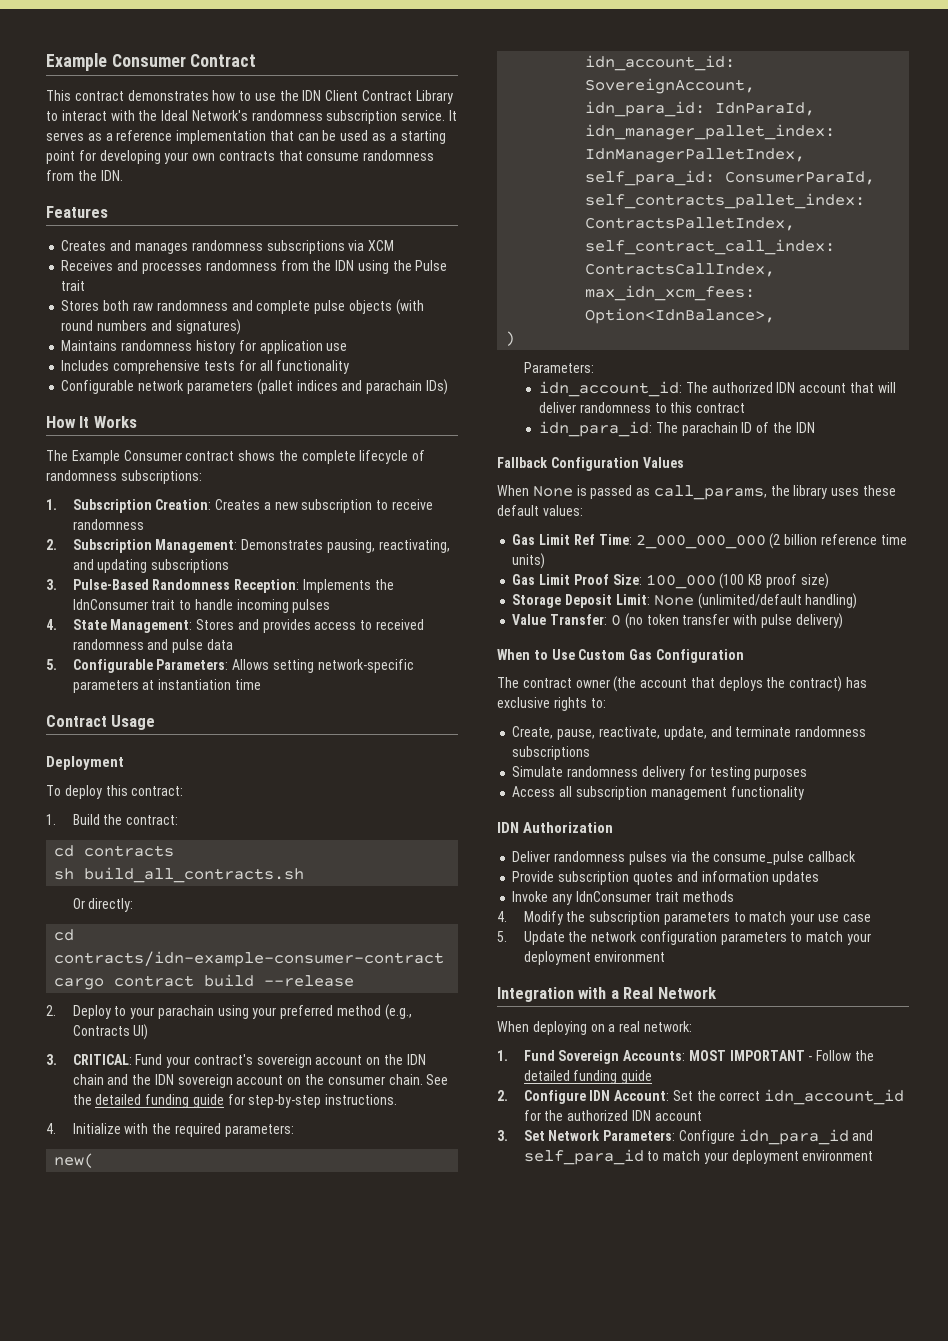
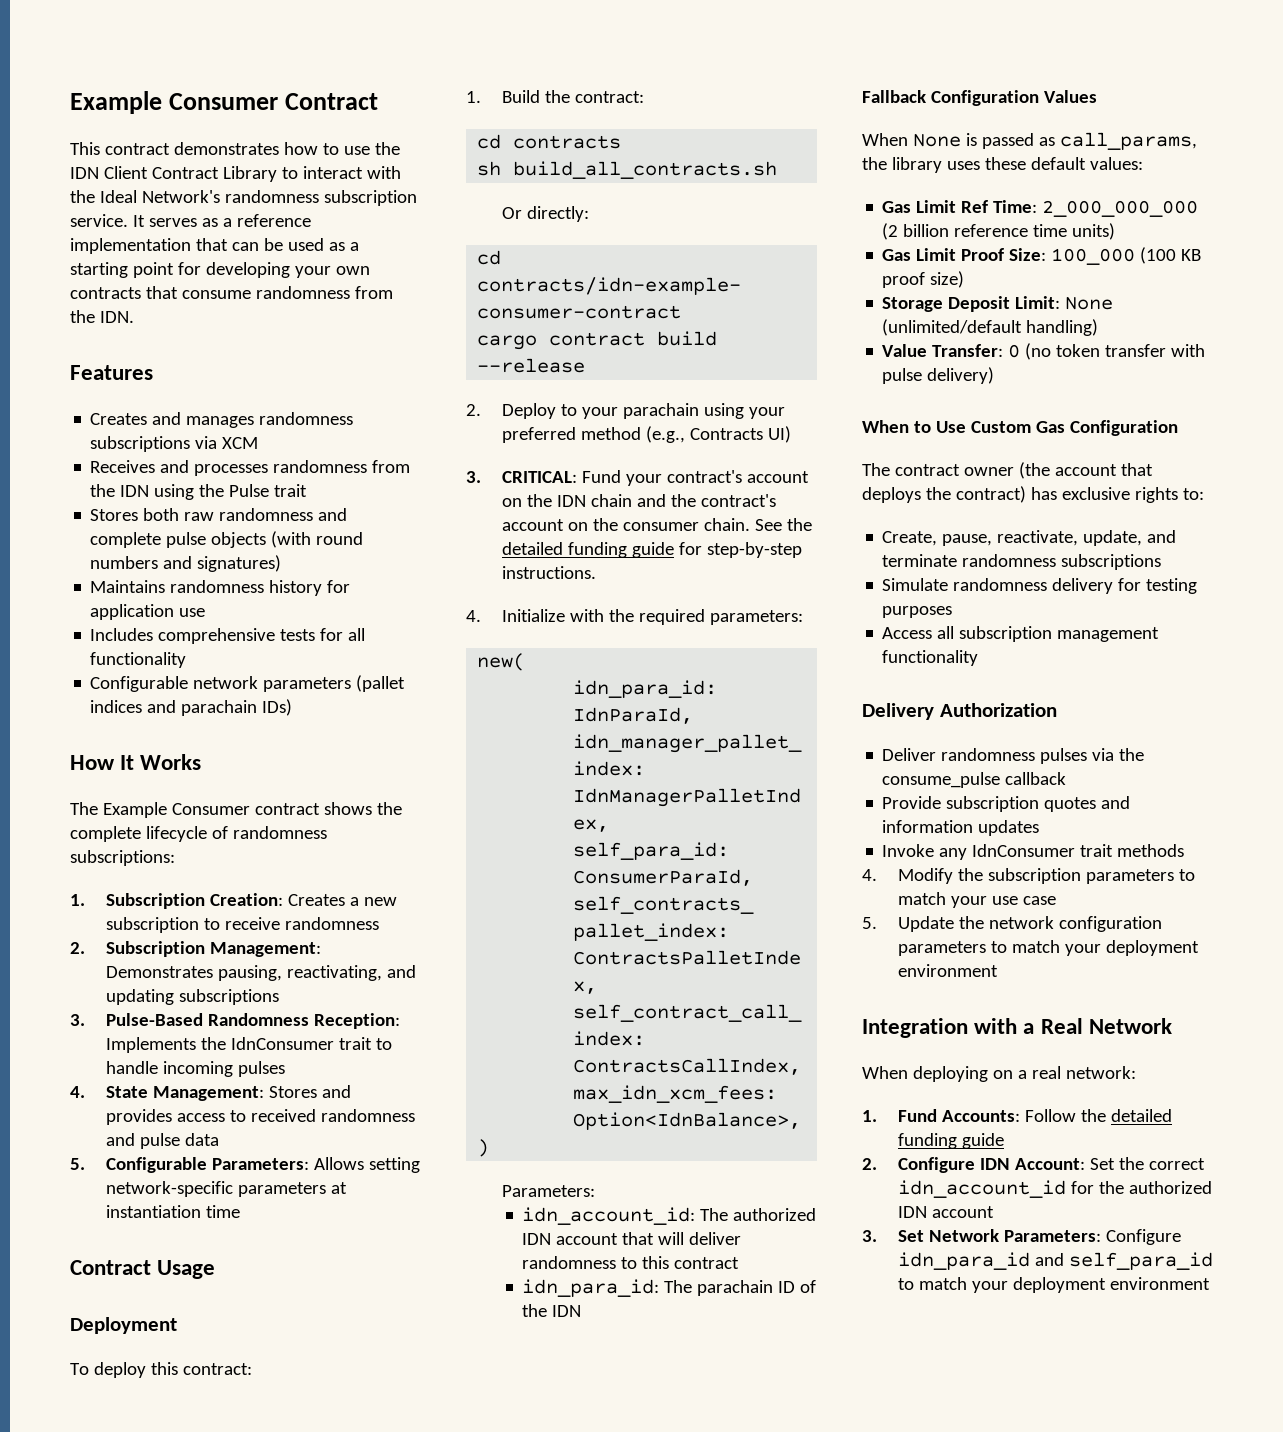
- 3. CRITICAL: Fund your contract's sovereign account on the IDN chain and the IDN sovereign account on the consumer chain.
+ 3. CRITICAL: Fund your contract's account on the IDN chain and the contract's account on the consumer chain.
- idn_account_id: SovereignAccount,
- IDN Authorization
+ Delivery Authorization
- 1. Fund Sovereign Accounts: MOST IMPORTANT - Follow the detailed funding guide
+ 1. Fund Accounts: Follow the detailed funding guide

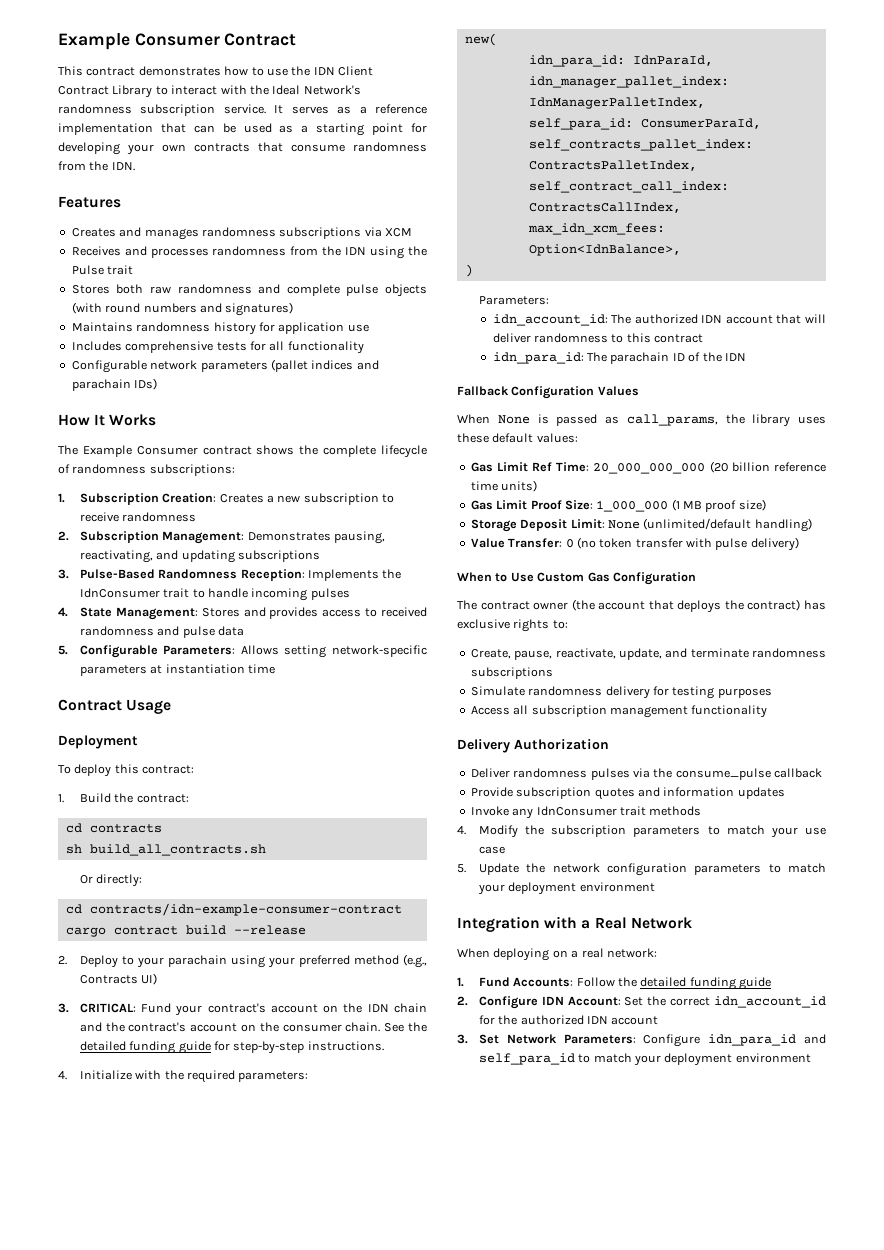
- Gas Limit Ref Time: 2_000_000_000 (2 billion reference time units)
+ Gas Limit Ref Time: 20_000_000_000 (20 billion reference time units)
- Gas Limit Proof Size: 100_000 (100 KB proof size)
+ Gas Limit Proof Size: 1_000_000 (1 MB proof size)

